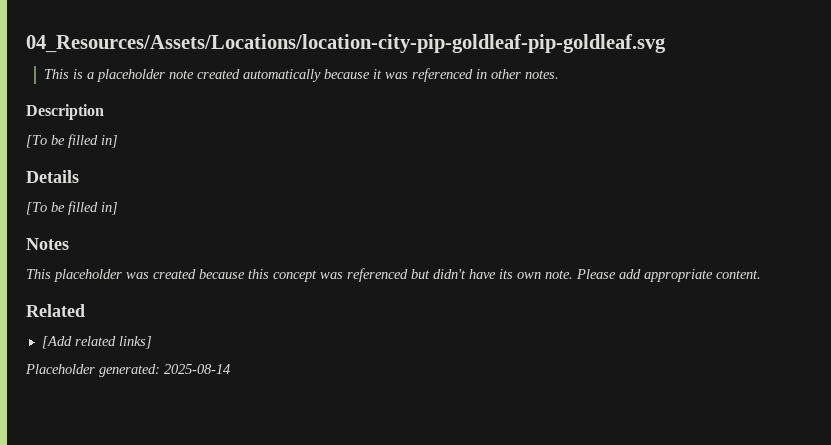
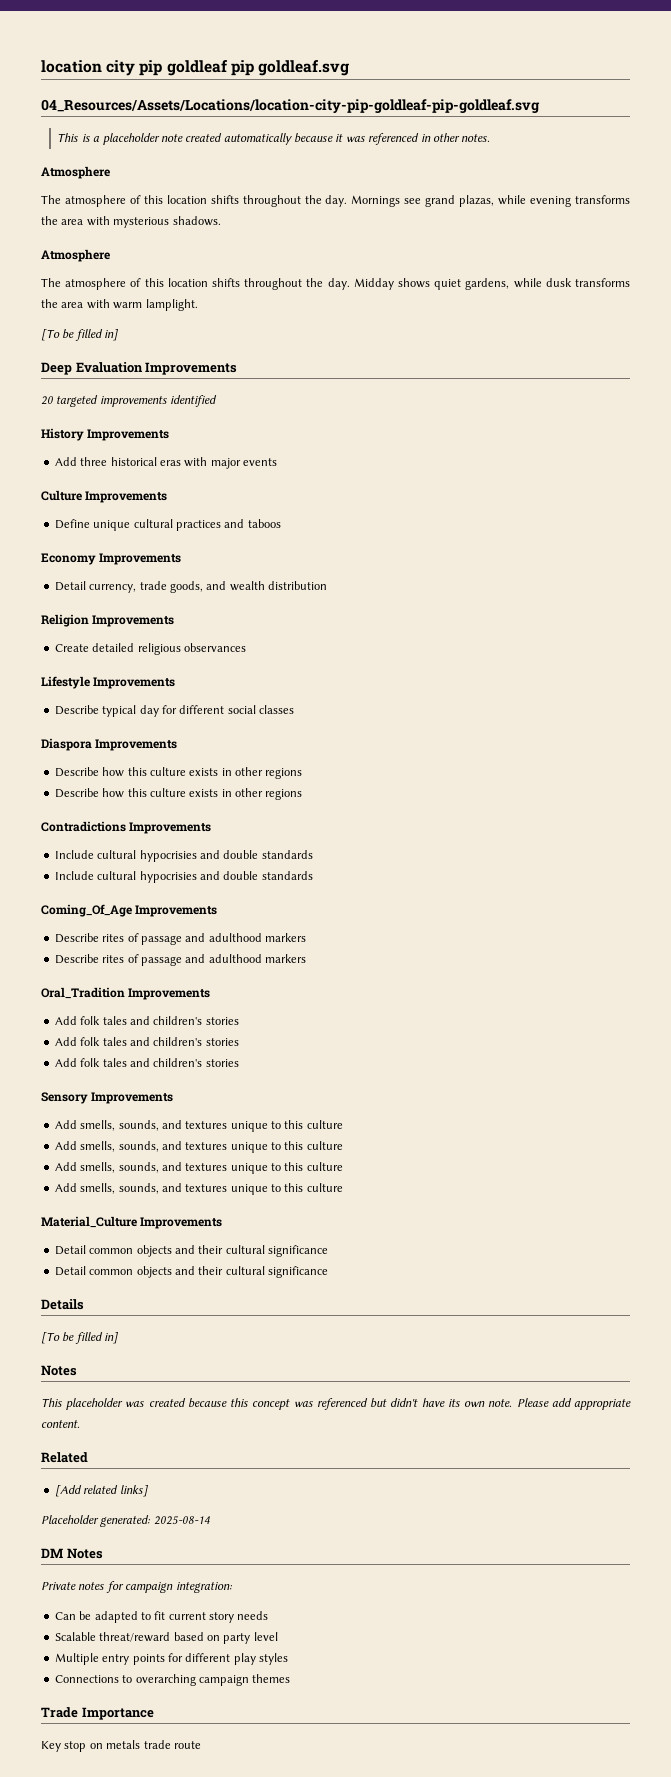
+ location city pip goldleaf pip goldleaf.svg
  This is a placeholder note created automatically because it was referenced in other notes.
- Description
+ Atmosphere
+ The atmosphere of this location shifts throughout the day. Mornings see grand plazas, while evening transforms the area with mysterious shadows.
+ Atmosphere
+ The atmosphere of this location shifts throughout the day. Midday shows quiet gardens, while dusk transforms the area with warm lamplight.
  [To be filled in]
+ Deep Evaluation Improvements
+ 20 targeted improvements identified
+ History Improvements
+ Add three historical eras with major events
+ Culture Improvements
+ Define unique cultural practices and taboos
+ Economy Improvements
+ Detail currency, trade goods, and wealth distribution
+ Religion Improvements
+ Create detailed religious observances
+ Lifestyle Improvements
+ Describe typical day for different social classes
+ Diaspora Improvements
+ Describe how this culture exists in other regions
+ Describe how this culture exists in other regions
+ Contradictions Improvements
+ Include cultural hypocrisies and double standards
+ Include cultural hypocrisies and double standards
+ Coming_Of_Age Improvements
+ Describe rites of passage and adulthood markers
+ Describe rites of passage and adulthood markers
+ Oral_Tradition Improvements
+ Add folk tales and children's stories
+ Add folk tales and children's stories
+ Add folk tales and children's stories
+ Sensory Improvements
+ Add smells, sounds, and textures unique to this culture
+ Add smells, sounds, and textures unique to this culture
+ Add smells, sounds, and textures unique to this culture
+ Add smells, sounds, and textures unique to this culture
+ Material_Culture Improvements
+ Detail common objects and their cultural significance
+ Detail common objects and their cultural significance
+ DM Notes
+ Private notes for campaign integration:
+ Can be adapted to fit current story needs
+ Scalable threat/reward based on party level
+ Multiple entry points for different play styles
+ Connections to overarching campaign themes
+ Trade Importance
+ Key stop on metals trade route

